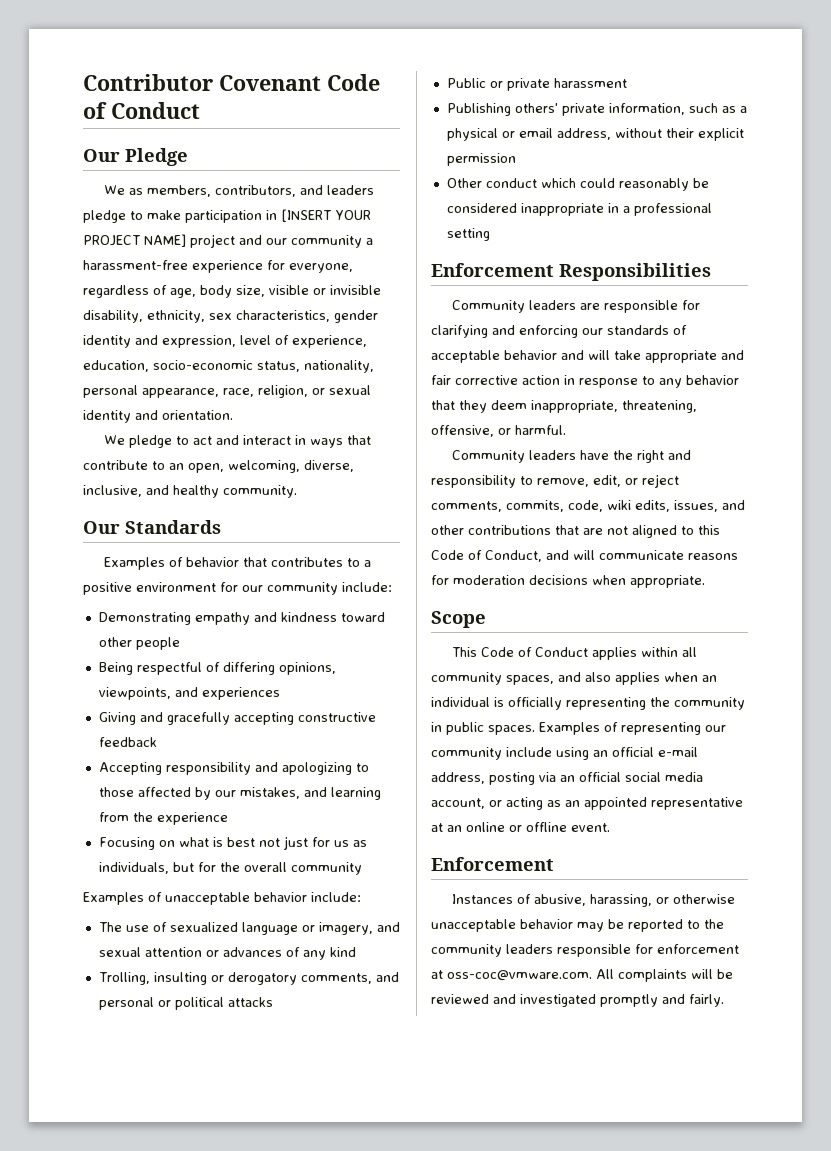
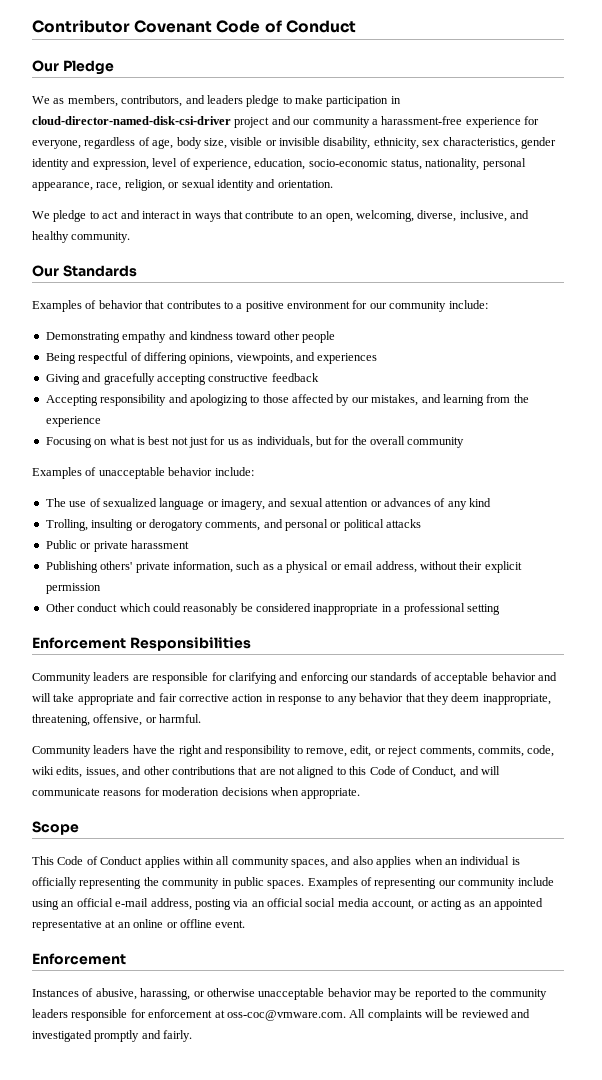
- We as members, contributors, and leaders pledge to make participation in [INSERT YOUR PROJECT NAME] project and our community a harassment-free experience for everyone, regardless of age, body size, visible or invisible disability, ethnicity, sex characteristics, gender identity and expression, level of experience, education, socio-economic status, nationality, personal appearance, race, religion, or sexual identity and orientation.
+ We as members, contributors, and leaders pledge to make participation in cloud-director-named-disk-csi-driver project and our community a harassment-free experience for everyone, regardless of age, body size, visible or invisible disability, ethnicity, sex characteristics, gender identity and expression, level of experience, education, socio-economic status, nationality, personal appearance, race, religion, or sexual identity and orientation.

